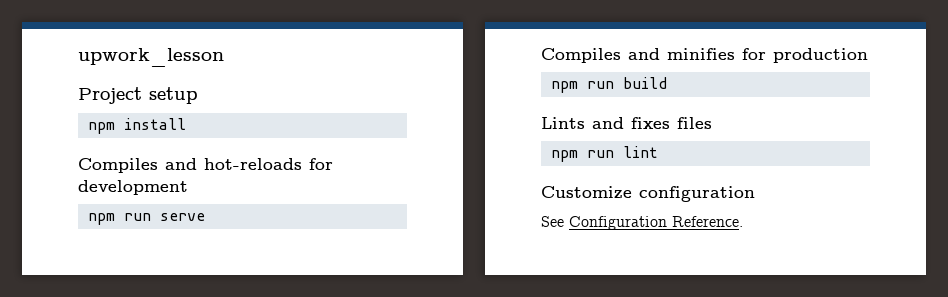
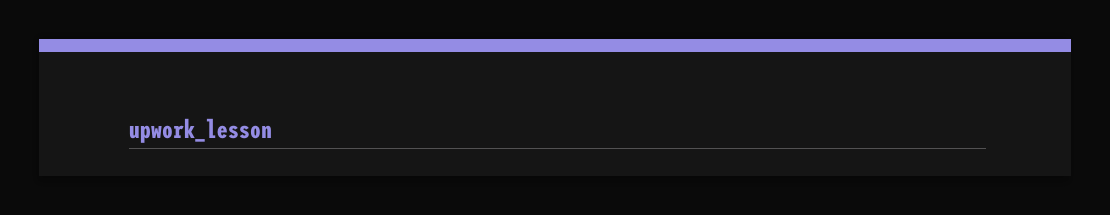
- Project setup
- npm install
- Compiles and hot-reloads for development
- npm run serve
- Compiles and minifies for production
- npm run build
- Lints and fixes files
- npm run lint
- Customize configuration
- See Configuration Reference.

